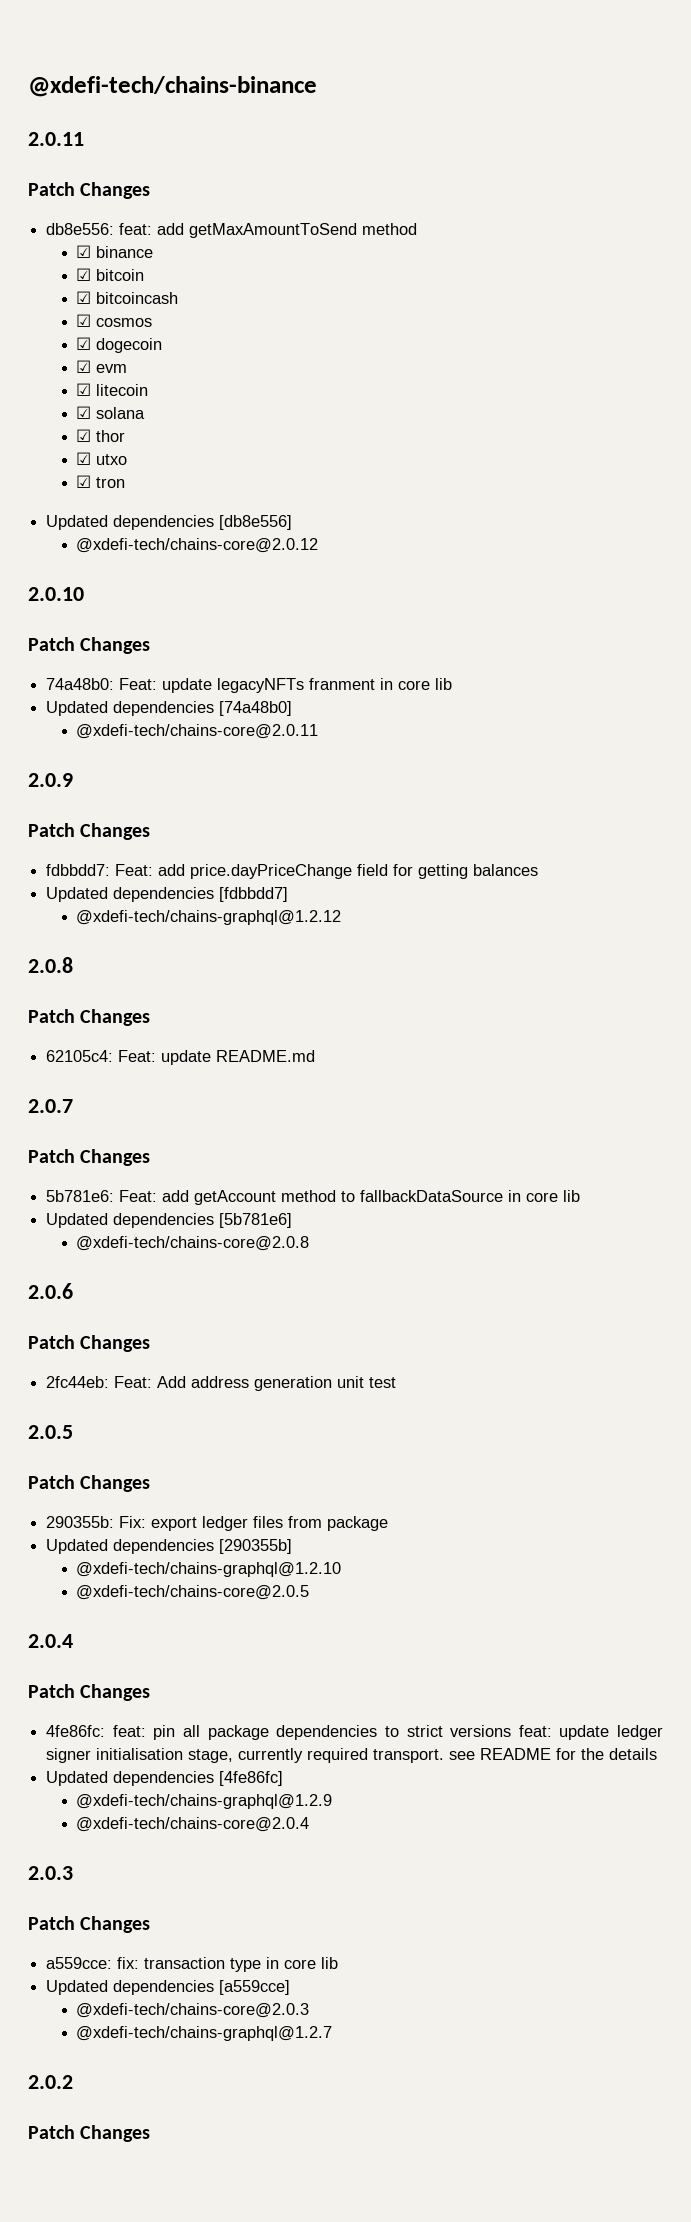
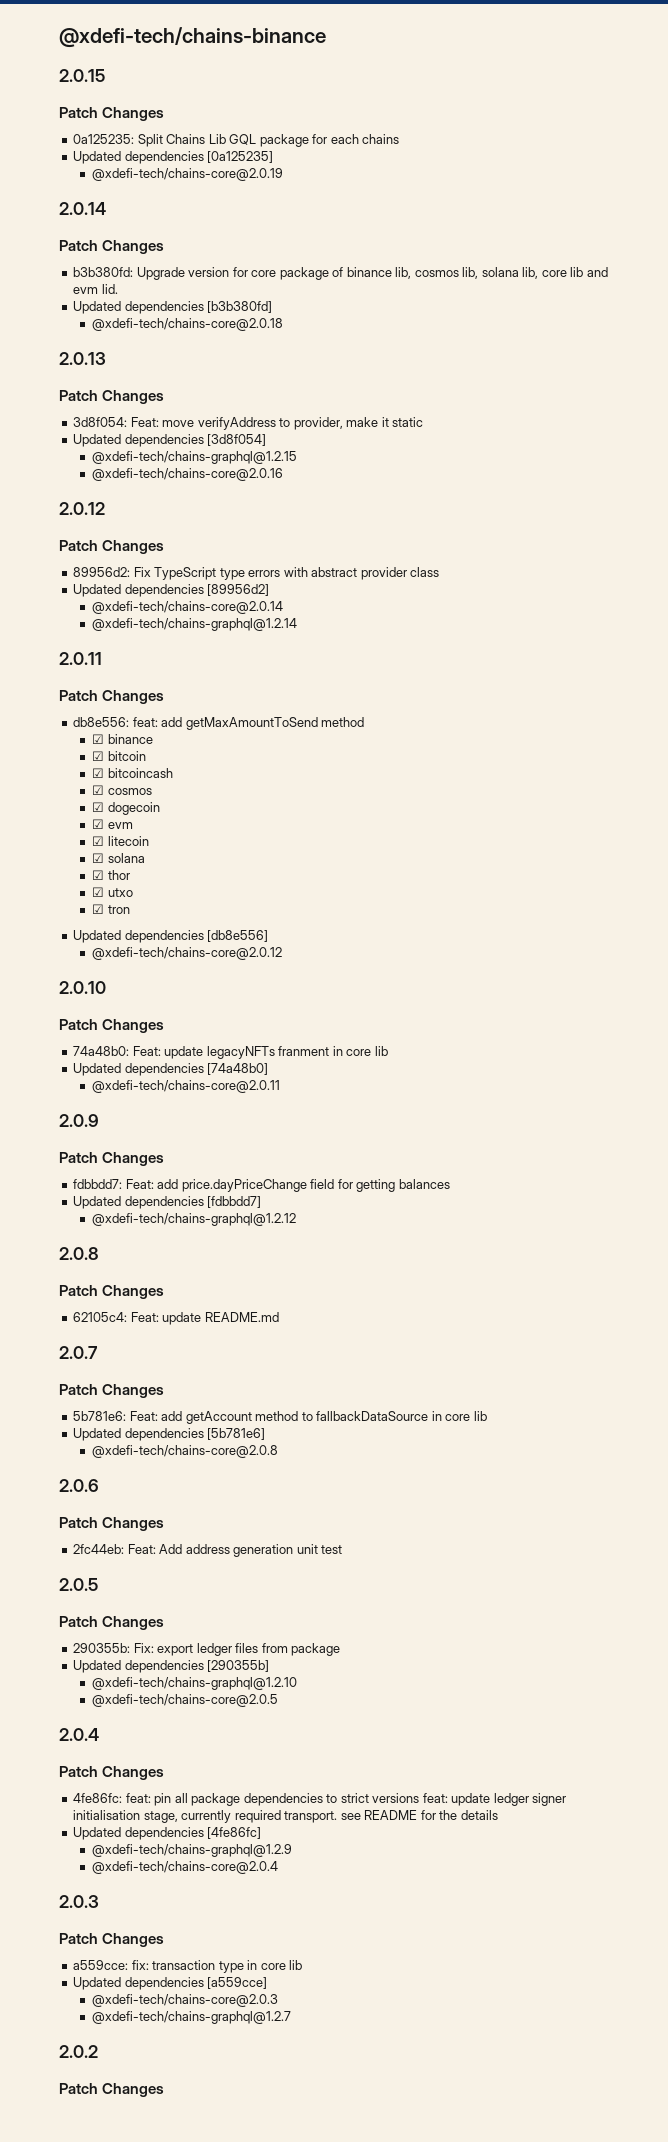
+ 2.0.15
+ Patch Changes
+ 0a125235: Split Chains Lib GQL package for each chains
+ Updated dependencies [0a125235]
+ @xdefi-tech/chains-core@2.0.19
+ 2.0.14
+ Patch Changes
+ b3b380fd: Upgrade version for core package of binance lib, cosmos lib, solana lib, core lib and evm lid.
+ Updated dependencies [b3b380fd]
+ @xdefi-tech/chains-core@2.0.18
+ 2.0.13
+ Patch Changes
+ 3d8f054: Feat: move verifyAddress to provider, make it static
+ Updated dependencies [3d8f054]
+ @xdefi-tech/chains-graphql@1.2.15
+ @xdefi-tech/chains-core@2.0.16
+ 2.0.12
+ Patch Changes
+ 89956d2: Fix TypeScript type errors with abstract provider class
+ Updated dependencies [89956d2]
+ @xdefi-tech/chains-core@2.0.14
+ @xdefi-tech/chains-graphql@1.2.14

